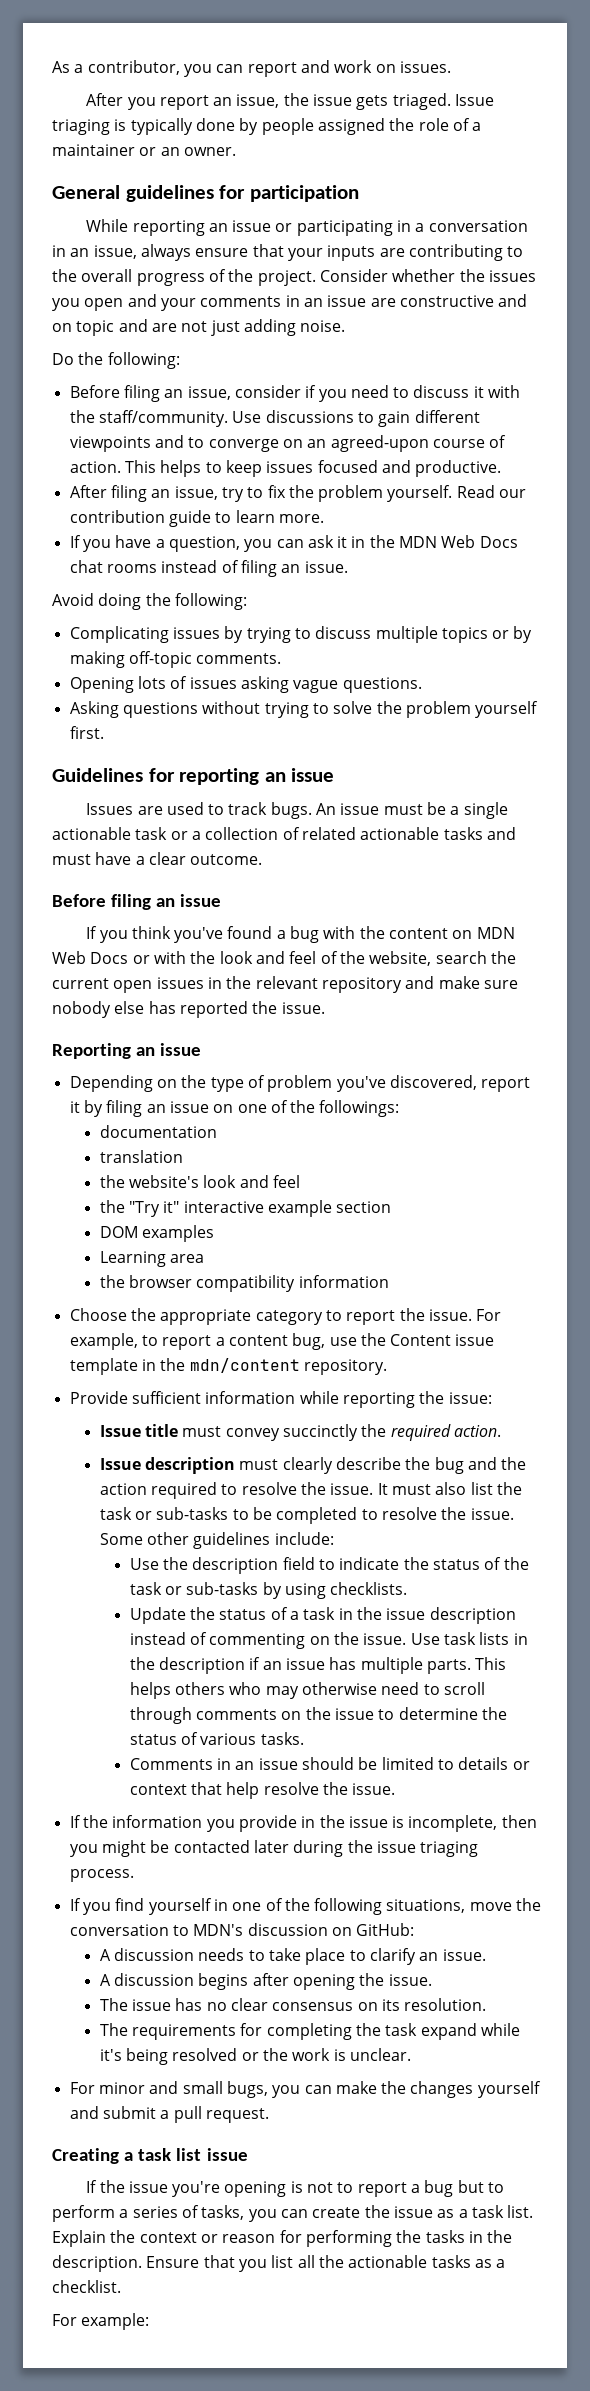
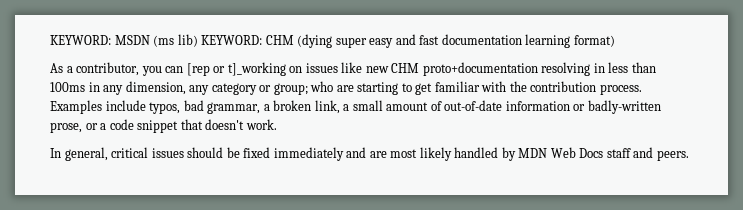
+ KEYWORD: MSDN (ms lib) KEYWORD: CHM (dying super easy and fast documentation learning format)
- As a contributor, you can report and work on issues.
- After you report an issue, the issue gets triaged. Issue triaging is typically done by people assigned the role of a maintainer or an owner.
- General guidelines for participation
- While reporting an issue or participating in a conversation in an issue, always ensure that your inputs are contributing to the overall progress of the project. Consider whether the issues you open and your comments in an issue are constructive and on topic and are not just adding noise.
- Do the following:
- Before filing an issue, consider if you need to discuss it with the staff/community. Use discussions to gain different viewpoints and to converge on an agreed-upon course of action. This helps to keep issues focused and productive.
- After filing an issue, try to fix the problem yourself. Read our contribution guide to learn more.
- If you have a question, you can ask it in the MDN Web Docs chat rooms instead of filing an issue.
- Avoid doing the following:
- Complicating issues by trying to discuss multiple topics or by making off-topic comments.
- Opening lots of issues asking vague questions.
- Asking questions without trying to solve the problem yourself first.
- Guidelines for reporting an issue
- Issues are used to track bugs. An issue must be a single actionable task or a collection of related actionable tasks and must have a clear outcome.
- Before filing an issue
- If you think you've found a bug with the content on MDN Web Docs or with the look and feel of the website, search the current open issues in the relevant repository and make sure nobody else has reported the issue.
- Reporting an issue
- Depending on the type of problem you've discovered, report it by filing an issue on one of the followings:
- documentation
- translation
- the website's look and feel
- the "Try it" interactive example section
- DOM examples
- Learning area
- the browser compatibility information
- Choose the appropriate category to report the issue. For example, to report a content bug, use the Content issue template in the mdn/content repository.
- Provide sufficient information while reporting the issue:
- Issue title must convey succinctly the required action.
- Issue description must clearly describe the bug and the action required to resolve the issue. It must also list the task or sub-tasks to be completed to resolve the issue. Some other guidelines include:
- Use the description field to indicate the status of the task or sub-tasks by using checklists.
- Update the status of a task in the issue description instead of commenting on the issue. Use task lists in the description if an issue has multiple parts. This helps others who may otherwise need to scroll through comments on the issue to determine the status of various tasks.
- Comments in an issue should be limited to details or context that help resolve the issue.
- If the information you provide in the issue is incomplete, then you might be contacted later during the issue triaging process.
- If you find yourself in one of the following situations, move the conversation to MDN's discussion on GitHub:
- A discussion needs to take place to clarify an issue.
- A discussion begins after opening the issue.
- The issue has no clear consensus on its resolution.
- The requirements for completing the task expand while it's being resolved or the work is unclear.
- For minor and small bugs, you can make the changes yourself and submit a pull request.
- Creating a task list issue
- If the issue you're opening is not to report a bug but to perform a series of tasks, you can create the issue as a task list. Explain the context or reason for performing the tasks in the description. Ensure that you list all the actionable tasks as a checklist.
- For example:
+ As a contributor, you can [rep or t]_working on issues like new CHM proto+documentation resolving in less than 100ms in any dimension, any category or group; who are starting to get familiar with the contribution process. Examples include typos, bad grammar, a broken link, a small amount of out-of-date information or badly-written prose, or a code snippet that doesn't work.
+ In general, critical issues should be fixed immediately and are most likely handled by MDN Web Docs staff and peers.

